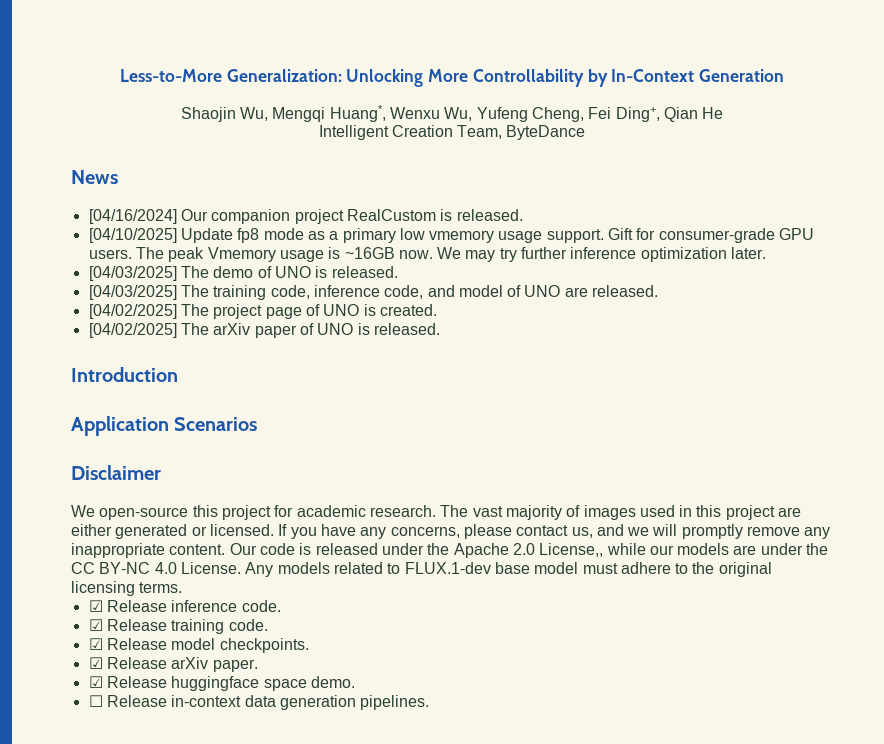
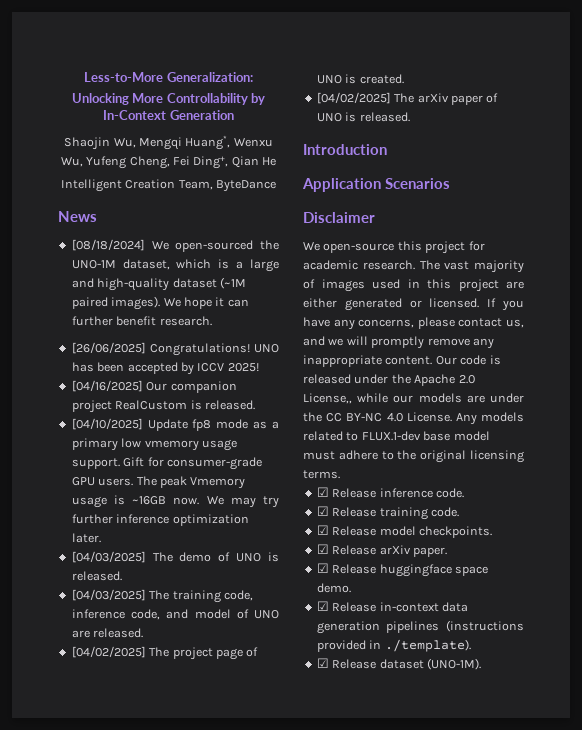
- Less-to-More Generalization: Unlocking More Controllability by In-Context Generation
+ Less-to-More Generalization:
+ Unlocking More Controllability by In-Context Generation
- [04/16/2024] Our companion project RealCustom is released.
+ [08/18/2024] We open-sourced the UNO-1M dataset, which is a large and high-quality dataset (~1M paired images). We hope it can further benefit research.
+ [26/06/2025] Congratulations! UNO has been accepted by ICCV 2025!
+ [04/16/2025] Our companion project RealCustom is released.
- ☐ Release in-context data generation pipelines.
+ ☑ Release in-context data generation pipelines (instructions provided in ./template).
+ ☑ Release dataset (UNO-1M).

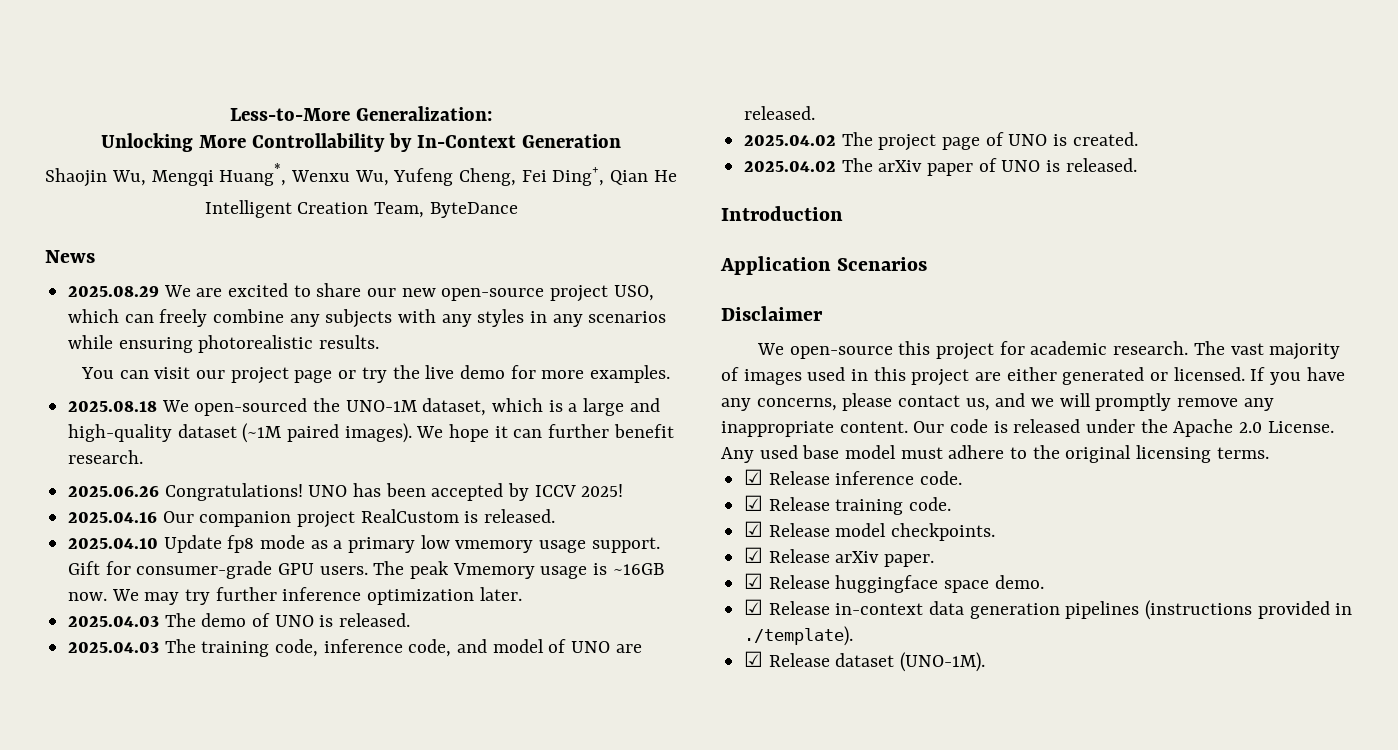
- [08/18/2024] We open-sourced the UNO-1M dataset, which is a large and high-quality dataset (~1M paired images).
+ 2025.08.29 We are excited to share our new open-source project USO, which can freely combine any subjects with any styles in any scenarios while ensuring photorealistic results.
+ You can visit our project page or try the live demo for more examples.
+ 2025.08.18 We open-sourced the UNO-1M dataset, which is a large and high-quality dataset (~1M paired images).
- [26/06/2025] Congratulations!
+ 2025.06.26 Congratulations!
- [04/16/2025] Our companion project RealCustom is released.
+ 2025.04.16 Our companion project RealCustom is released.
- [04/10/2025] Update fp8 mode as a primary low vmemory usage support.
+ 2025.04.10 Update fp8 mode as a primary low vmemory usage support.
- [04/03/2025] The demo of UNO is released.
+ 2025.04.03 The demo of UNO is released.
- [04/03/2025] The training code, inference code, and model of UNO are released.
+ 2025.04.03 The training code, inference code, and model of UNO are released.
- [04/02/2025] The project page of UNO is created.
+ 2025.04.02 The project page of UNO is created.
- [04/02/2025] The arXiv paper of UNO is released.
+ 2025.04.02 The arXiv paper of UNO is released.
- Our code is released under the Apache 2.0 License,, while our models are under the CC BY-NC 4.0 License. Any models related to FLUX.1-dev base model must adhere to the original licensing terms.
+ Our code is released under the Apache 2.0 License. Any used base model must adhere to the original licensing terms.

